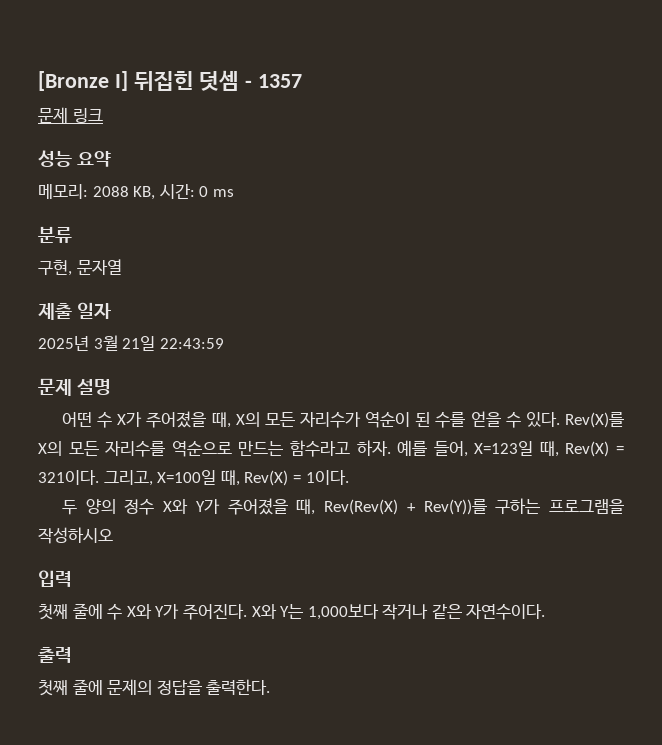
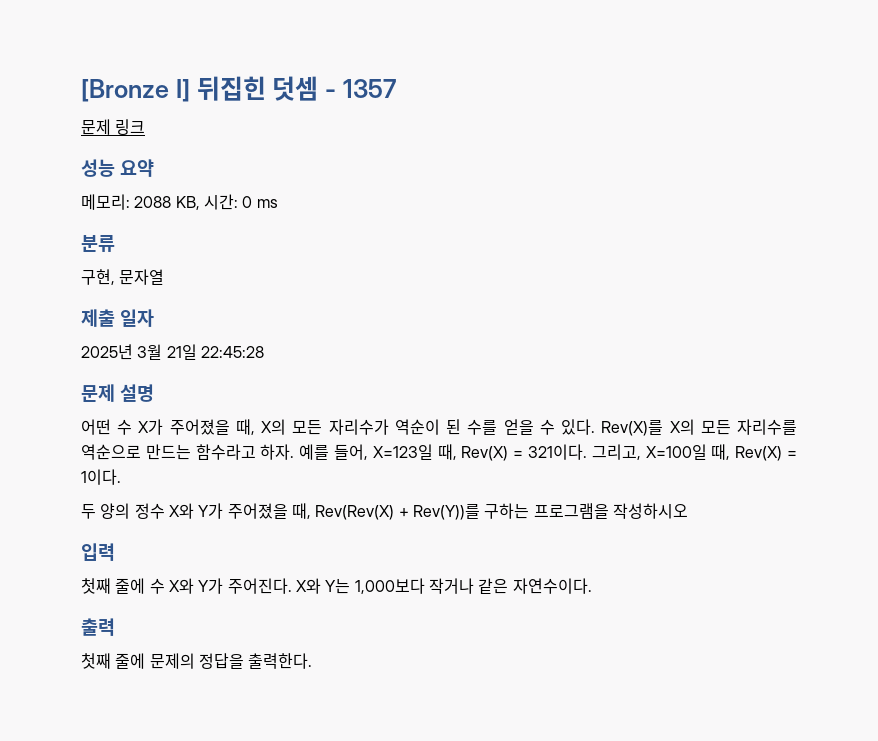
- 2025년 3월 21일 22:43:59
+ 2025년 3월 21일 22:45:28

